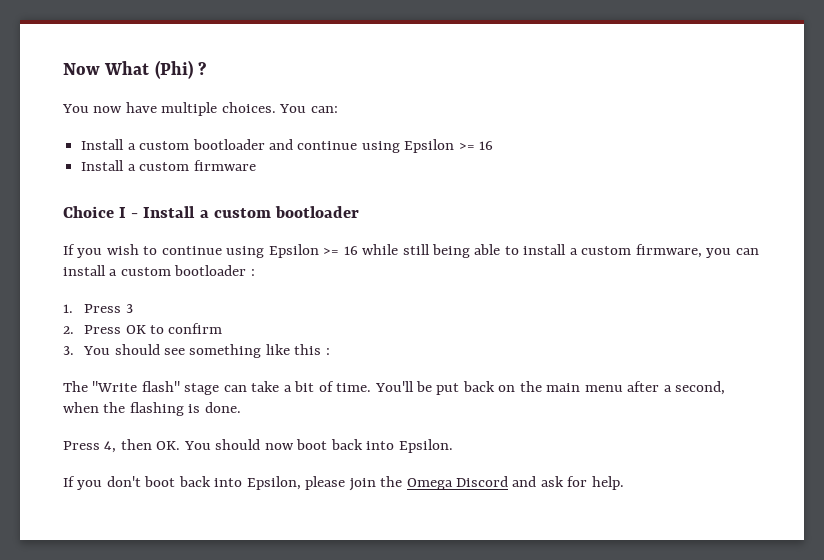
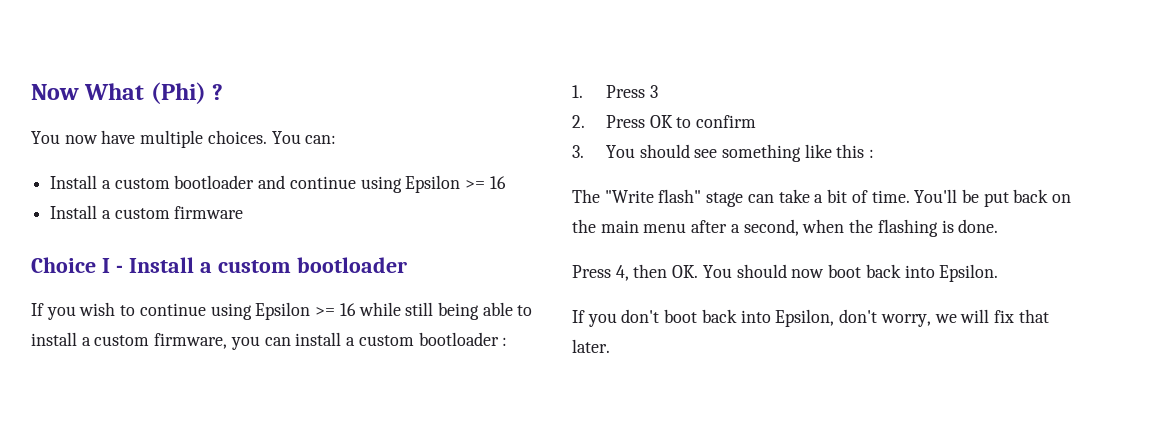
- If you don't boot back into Epsilon, please join the Omega Discord and ask for help.
+ If you don't boot back into Epsilon, don't worry, we will fix that later.

